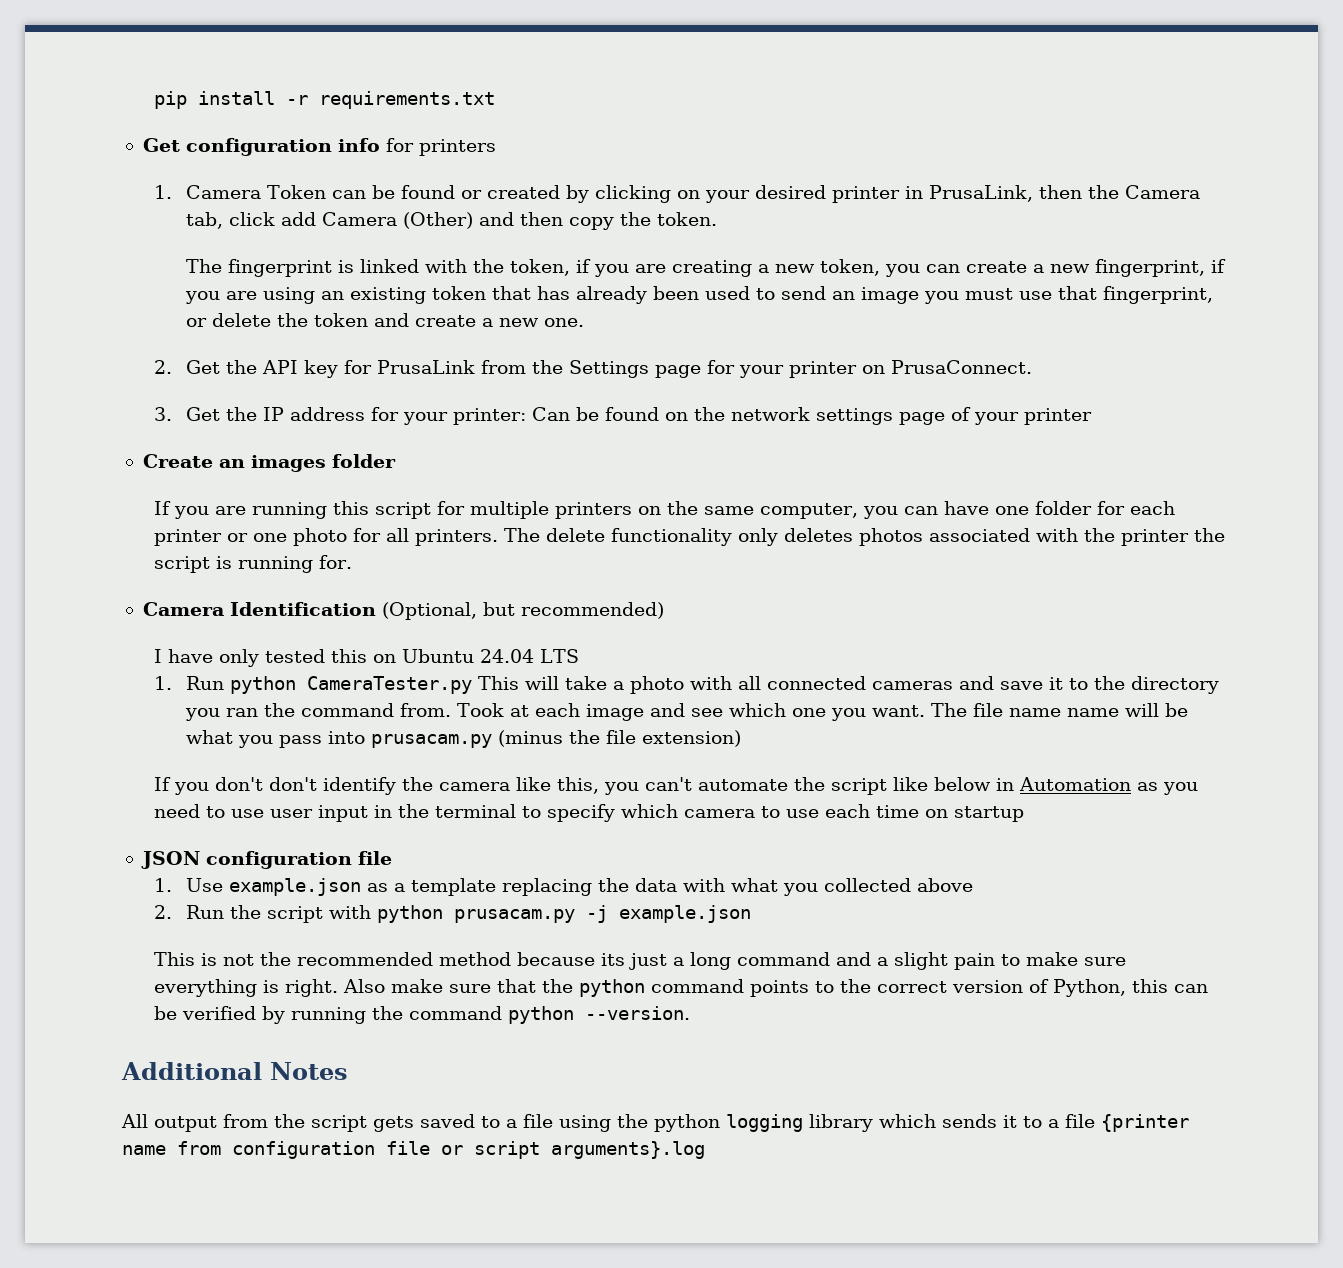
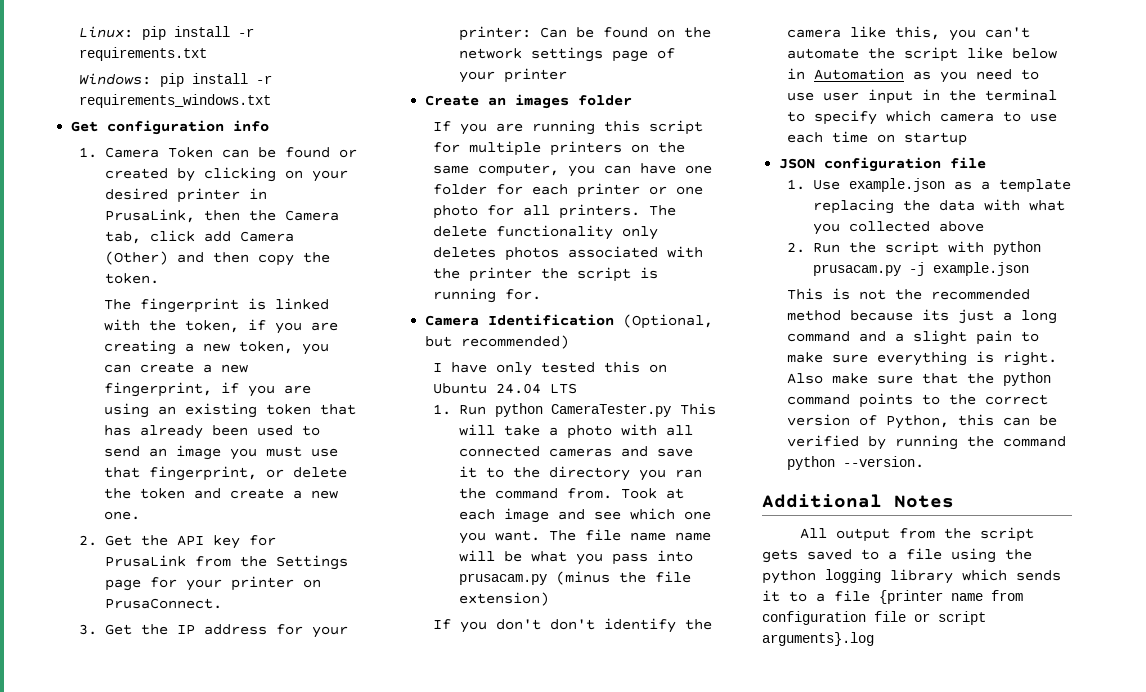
- pip install -r requirements.txt
+ Linux: pip install -r requirements.txt
+ Windows: pip install -r requirements_windows.txt
- Get configuration info for printers
+ Get configuration info

